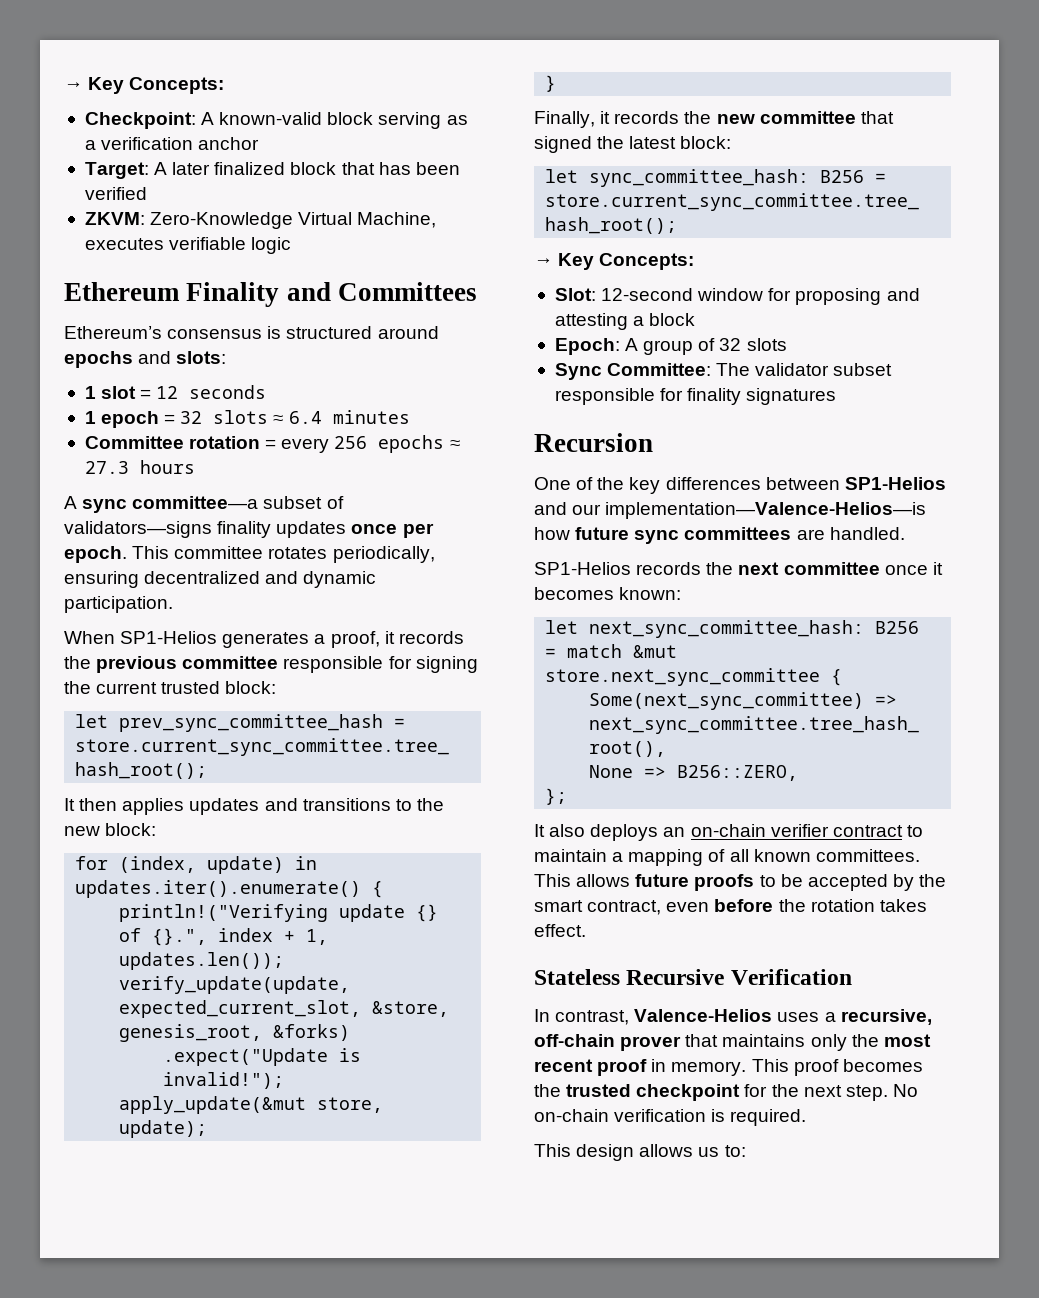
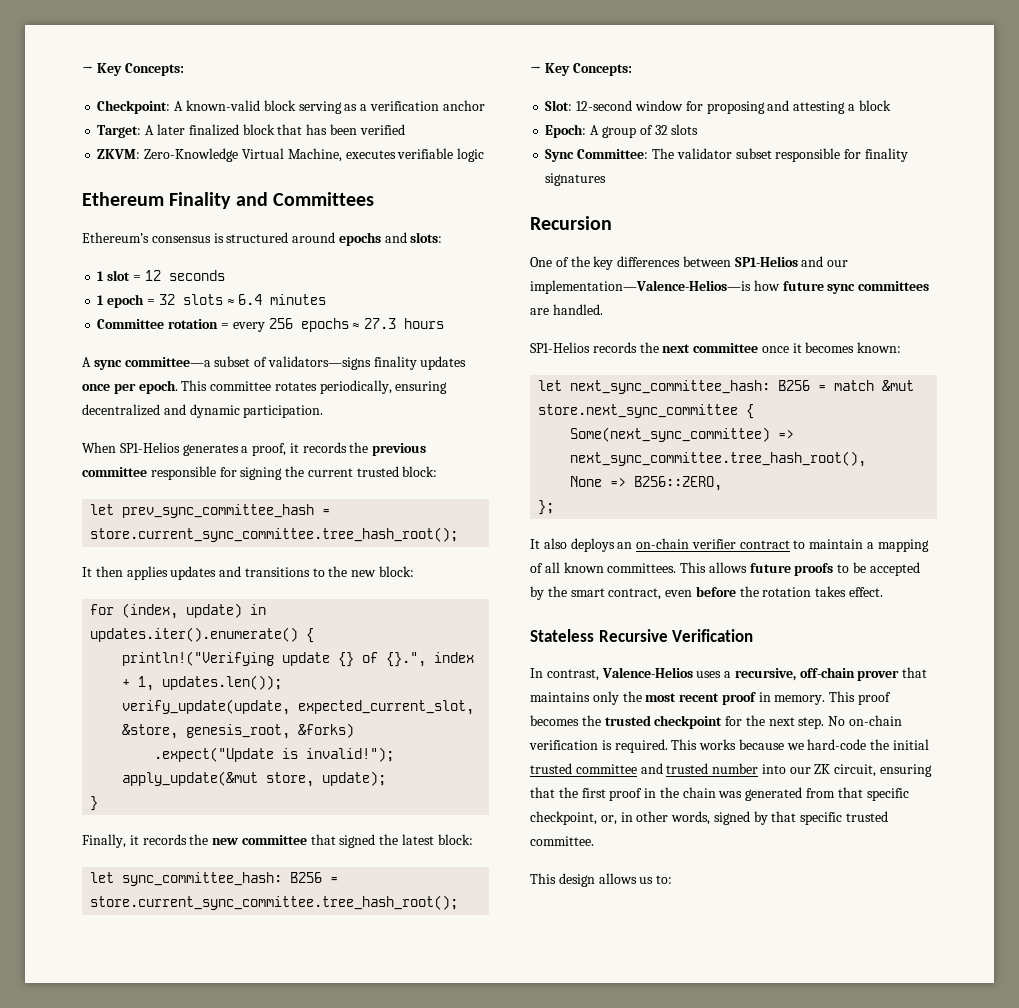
+ This works because we hard-code the initial trusted committee and trusted number into our ZK circuit, ensuring that the first proof in the chain was generated from that specific checkpoint, or, in other words, signed by that specific trusted committee.

